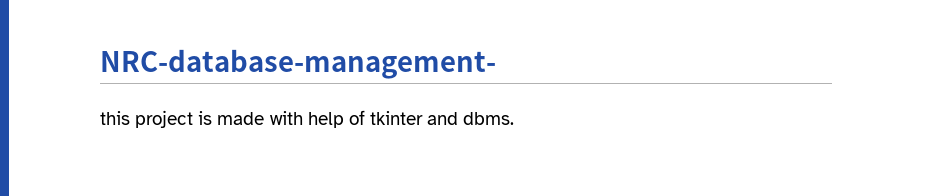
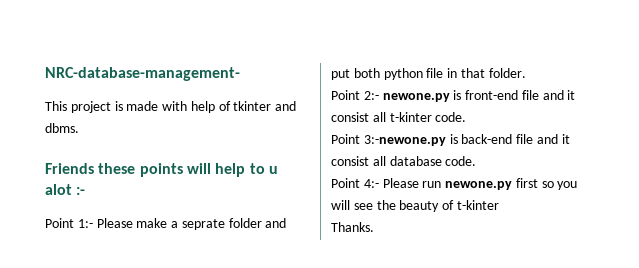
- this project is made with help of tkinter and dbms.
+ This project is made with help of tkinter and dbms.
+ Friends these points will help to u alot :-
+ Point 1:- Please make a seprate folder and put both python file in that folder.
+ Point 2:- newone.py is front-end file and it consist all t-kinter code.
+ Point 3:-newone.py is back-end file and it consist all database code.
+ Point 4:- Please run newone.py first so you will see the beauty of t-kinter
+ Thanks.

